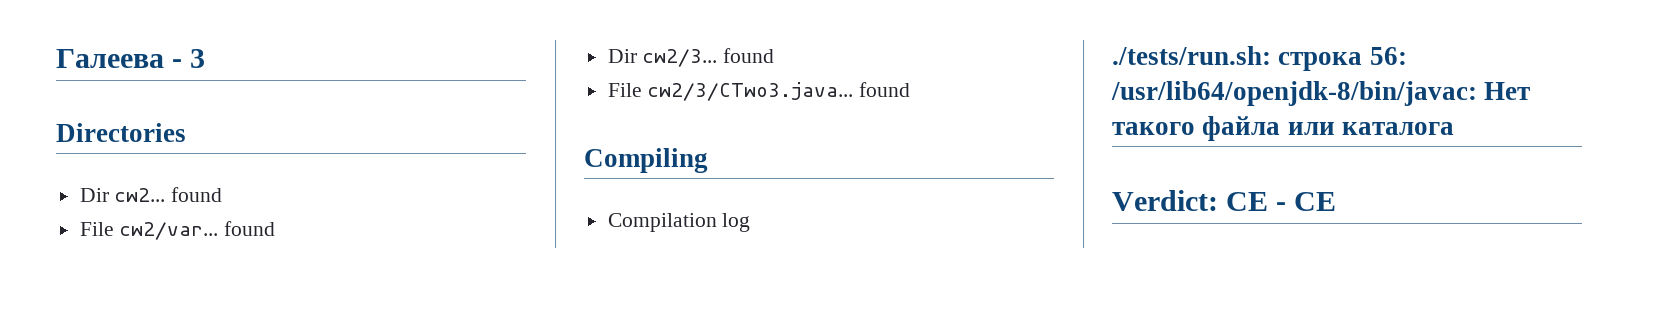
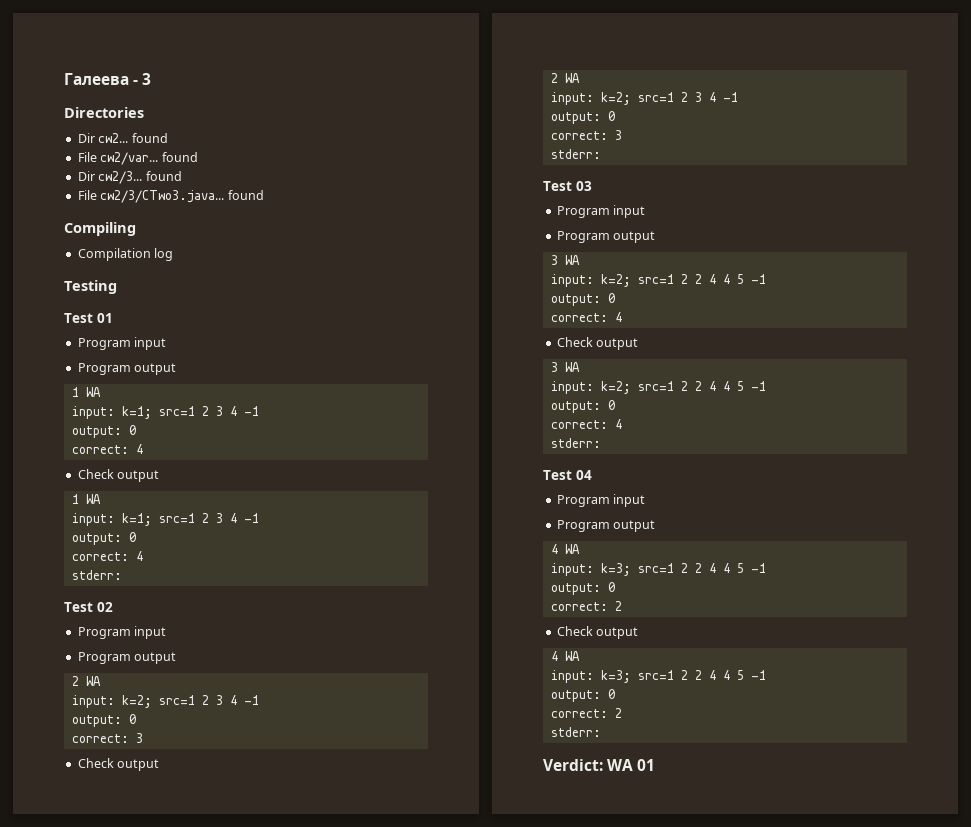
- ./tests/run.sh: строка 56: /usr/lib64/openjdk-8/bin/javac: Нет такого файла или каталога
- Verdict: CE - CE
+ Testing
+ Test 01
+ Program input
+ Program output
+ 1 WA
+ input: k=1; src=1 2 3 4 -1
+ output: 0
+ correct: 4
+ Check output
+ 1 WA
+ input: k=1; src=1 2 3 4 -1
+ output: 0
+ correct: 4
+ stderr:
+ Test 02
+ Program input
+ Program output
+ 2 WA
+ input: k=2; src=1 2 3 4 -1
+ output: 0
+ correct: 3
+ Check output
+ 2 WA
+ input: k=2; src=1 2 3 4 -1
+ output: 0
+ correct: 3
+ stderr:
+ Test 03
+ Program input
+ Program output
+ 3 WA
+ input: k=2; src=1 2 2 4 4 5 -1
+ output: 0
+ correct: 4
+ Check output
+ 3 WA
+ input: k=2; src=1 2 2 4 4 5 -1
+ output: 0
+ correct: 4
+ stderr:
+ Test 04
+ Program input
+ Program output
+ 4 WA
+ input: k=3; src=1 2 2 4 4 5 -1
+ output: 0
+ correct: 2
+ Check output
+ 4 WA
+ input: k=3; src=1 2 2 4 4 5 -1
+ output: 0
+ correct: 2
+ stderr:
+ Verdict: WA 01

